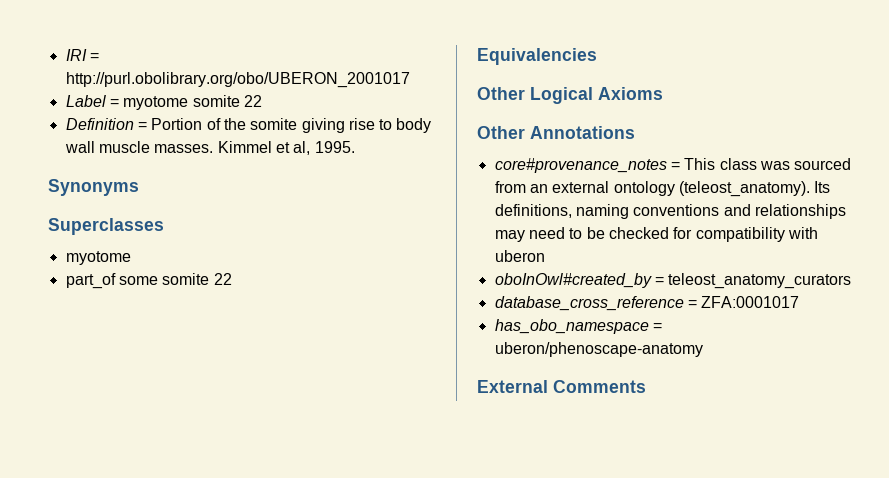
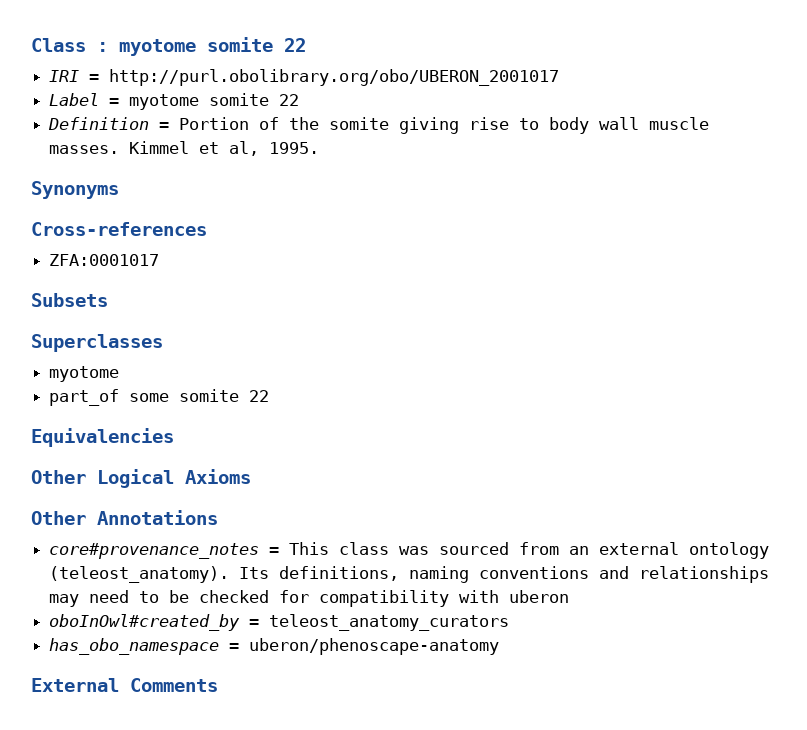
+ Class : myotome somite 22
+ Cross-references
+ ZFA:0001017
+ Subsets
- database_cross_reference = ZFA:0001017

